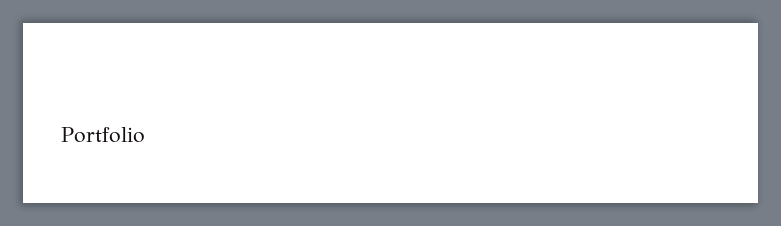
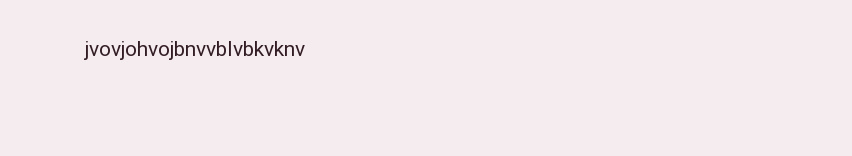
- Portfolio
+ jvovjohvojbnvvblvbkvknv

